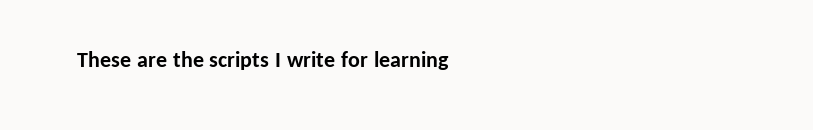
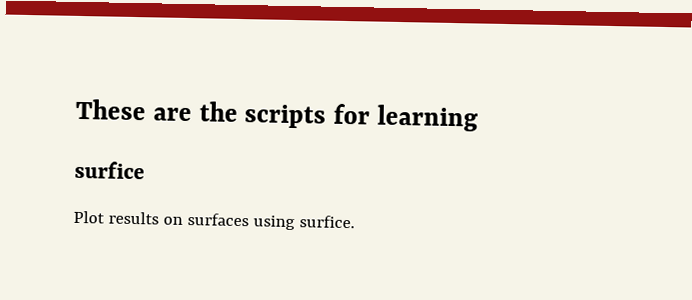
- These are the scripts I write for learning
+ These are the scripts for learning
+ surfice
+ Plot results on surfaces using surfice.

